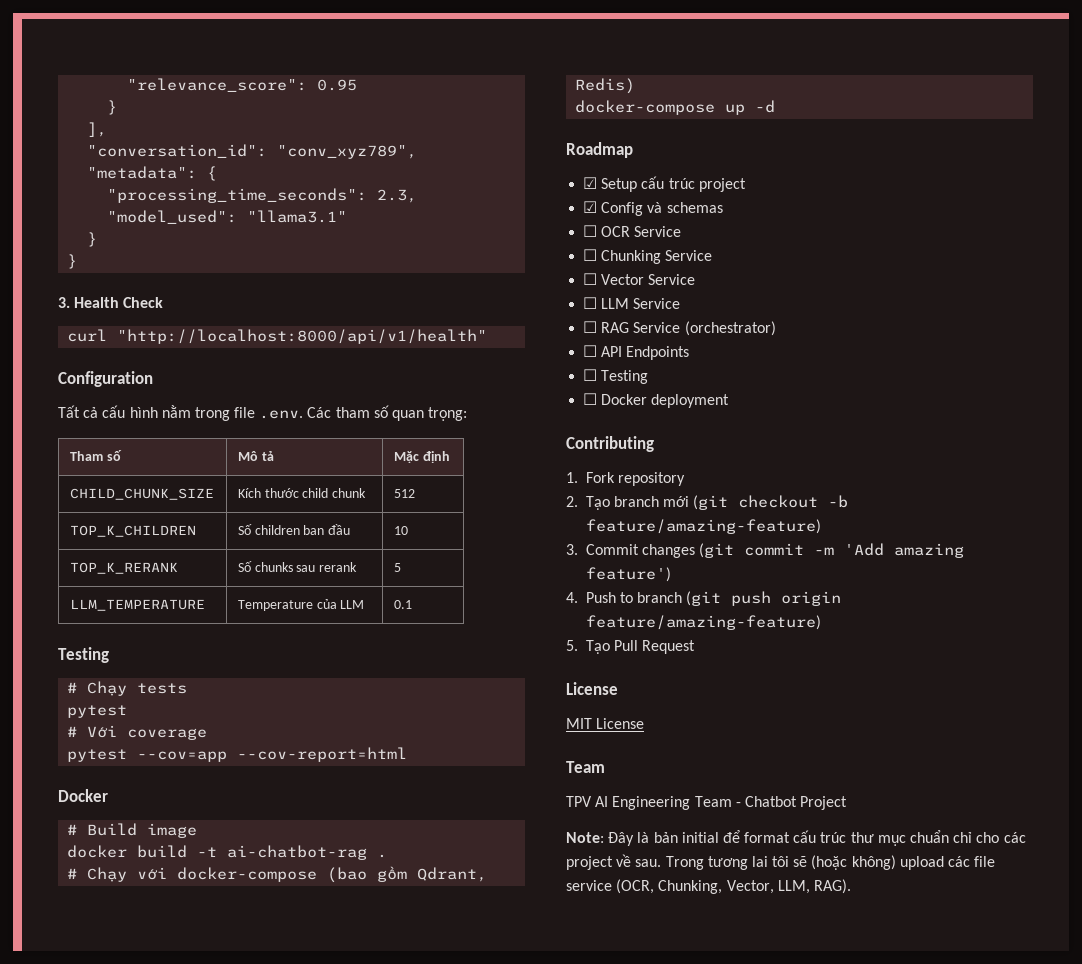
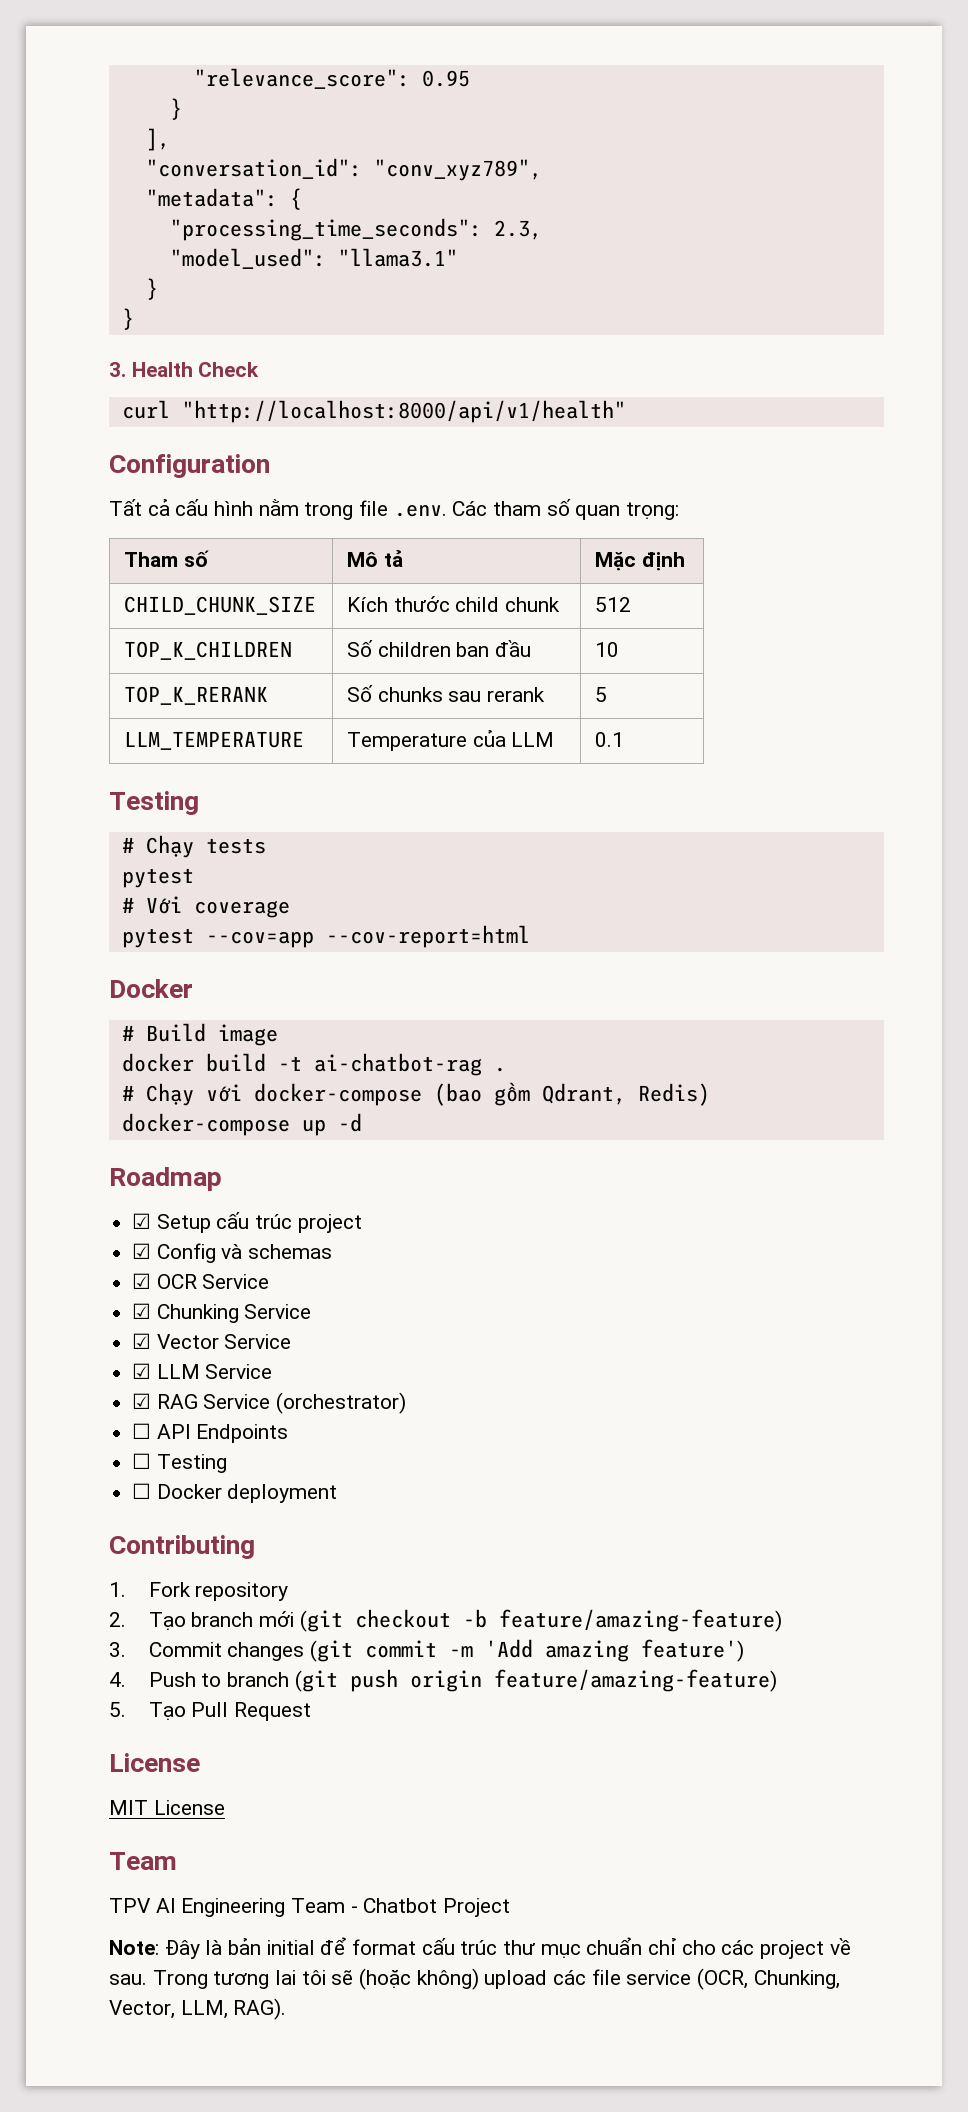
- ☐ OCR Service
+ ☑ OCR Service
- ☐ Chunking Service
+ ☑ Chunking Service
- ☐ Vector Service
+ ☑ Vector Service
- ☐ LLM Service
+ ☑ LLM Service
- ☐ RAG Service (orchestrator)
+ ☑ RAG Service (orchestrator)

